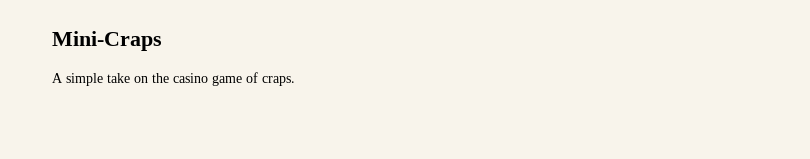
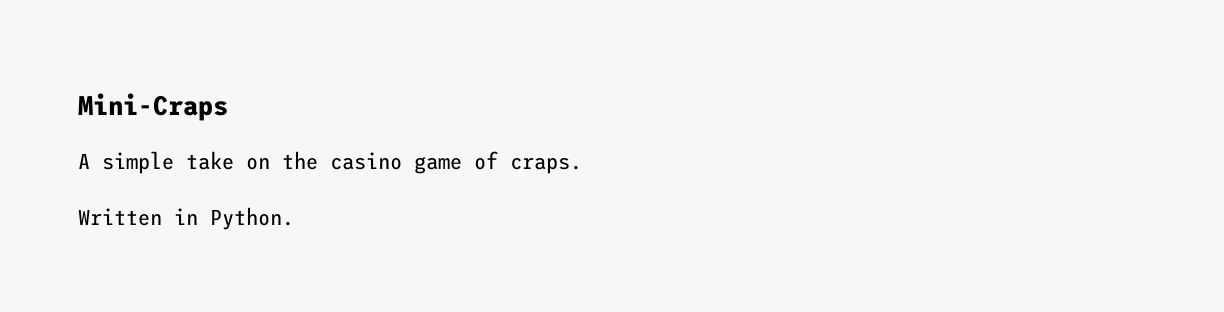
+ Written in Python.

